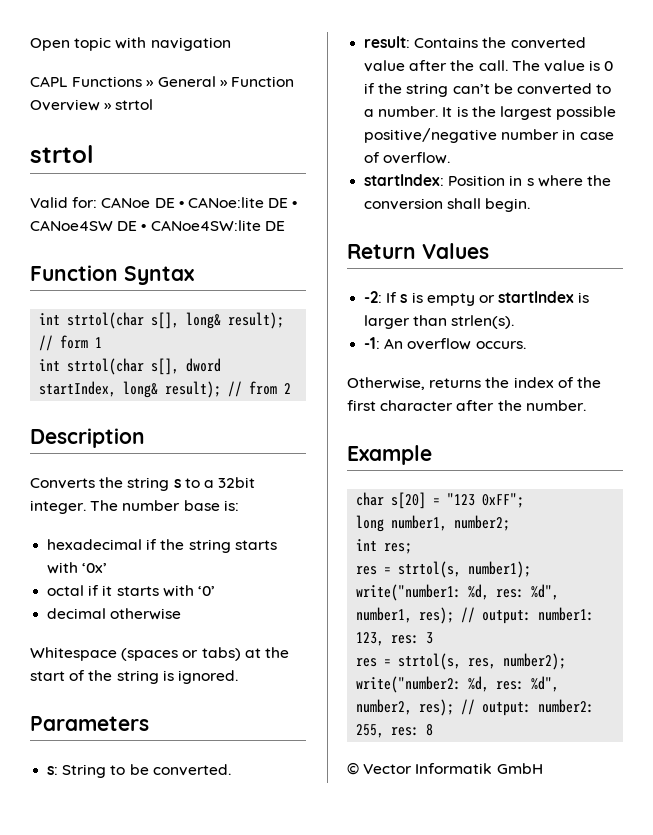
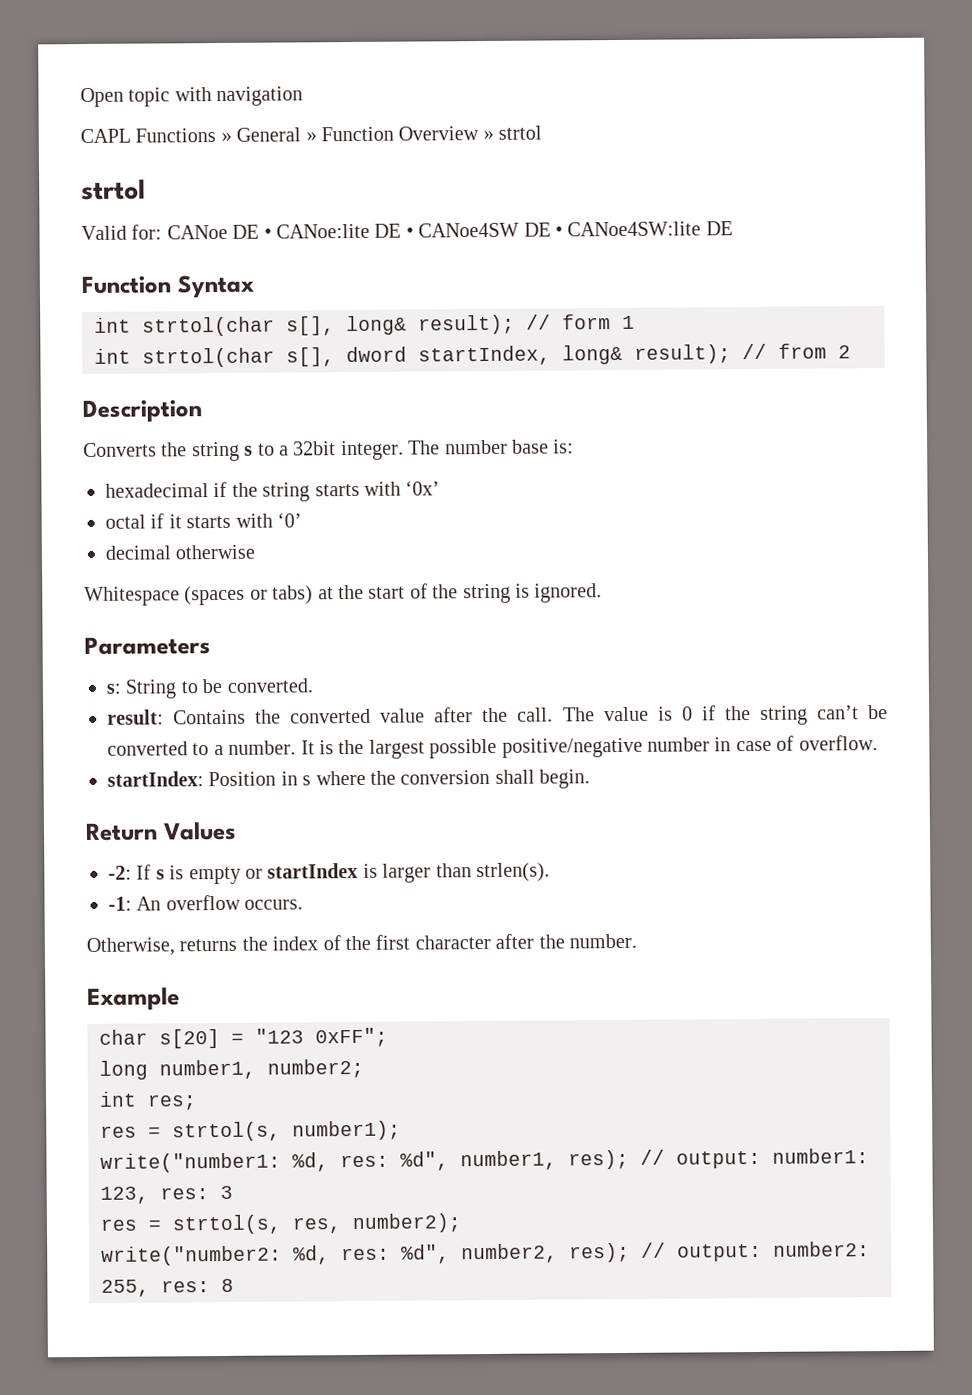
- © Vector Informatik GmbH

